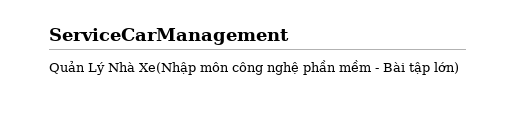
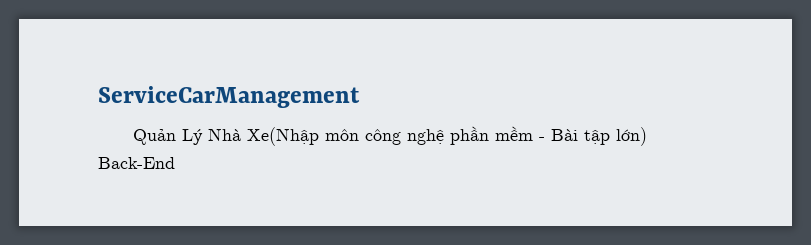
- Quản Lý Nhà Xe(Nhập môn công nghệ phần mềm - Bài tập lớn)
+ Quản Lý Nhà Xe(Nhập môn công nghệ phần mềm - Bài tập lớn) Back-End

